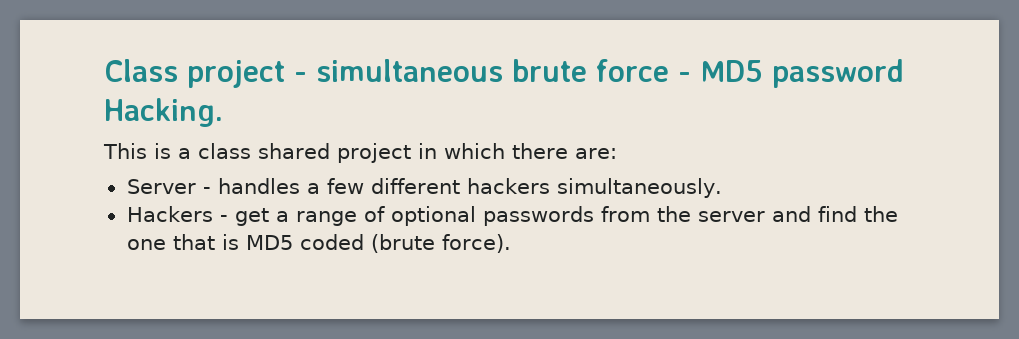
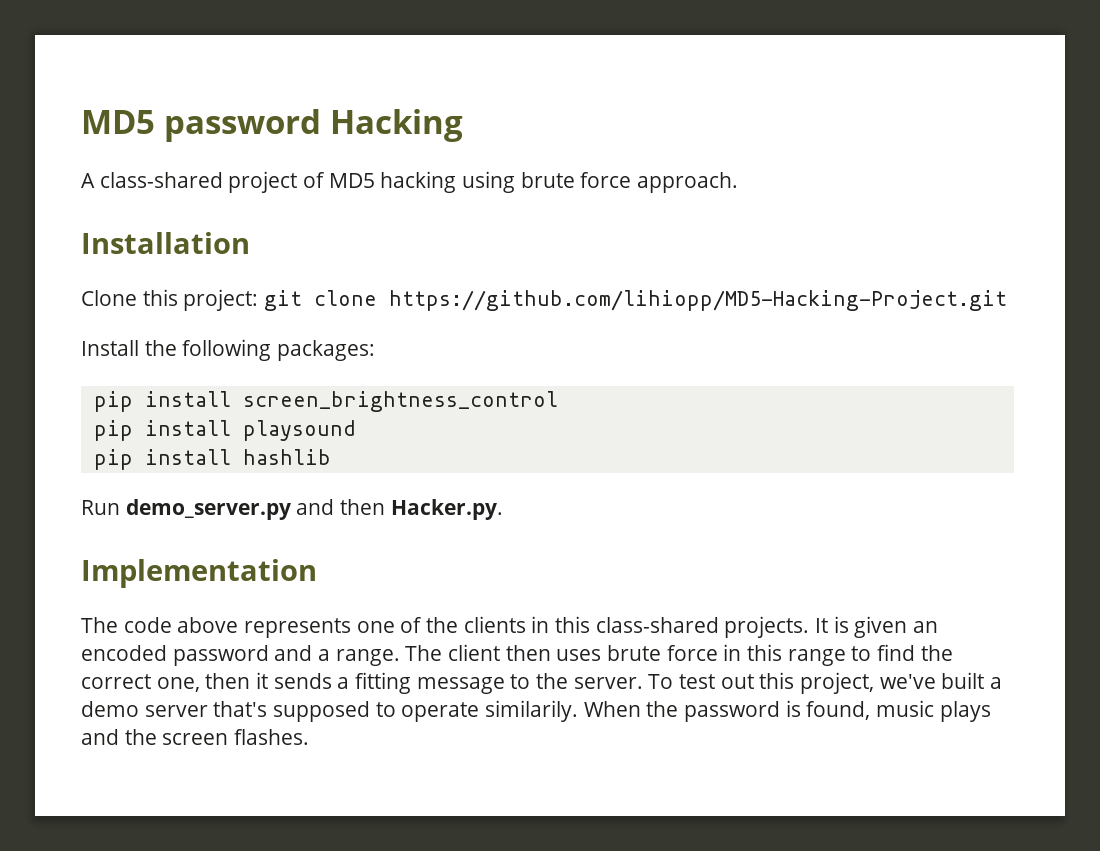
- Class project - simultaneous brute force - MD5 password Hacking.
- This is a class shared project in which there are:
- Server - handles a few different hackers simultaneously.
- Hackers - get a range of optional passwords from the server and find the one that is MD5 coded (brute force).
+ MD5 password Hacking
+ A class-shared project of MD5 hacking using brute force approach.
+ Installation
+ Clone this project: git clone https://github.com/lihiopp/MD5-Hacking-Project.git
+ Install the following packages:
+ pip install screen_brightness_control
+ pip install playsound
+ pip install hashlib
+ Run demo_server.py and then Hacker.py.
+ Implementation
+ The code above represents one of the clients in this class-shared projects. It is given an encoded password and a range. The client then uses brute force in this range to find the correct one, then it sends a fitting message to the server. To test out this project, we've built a demo server that's supposed to operate similarily. When the password is found, music plays and the screen flashes.

